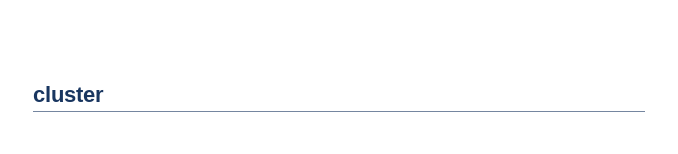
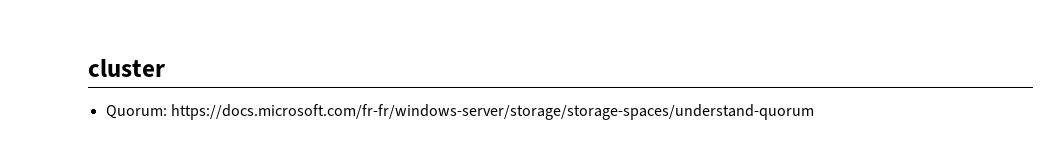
+ Quorum: https://docs.microsoft.com/fr-fr/windows-server/storage/storage-spaces/understand-quorum

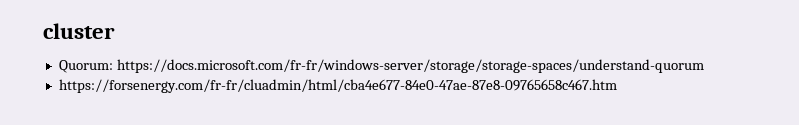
+ https://forsenergy.com/fr-fr/cluadmin/html/cba4e677-84e0-47ae-87e8-09765658c467.htm

